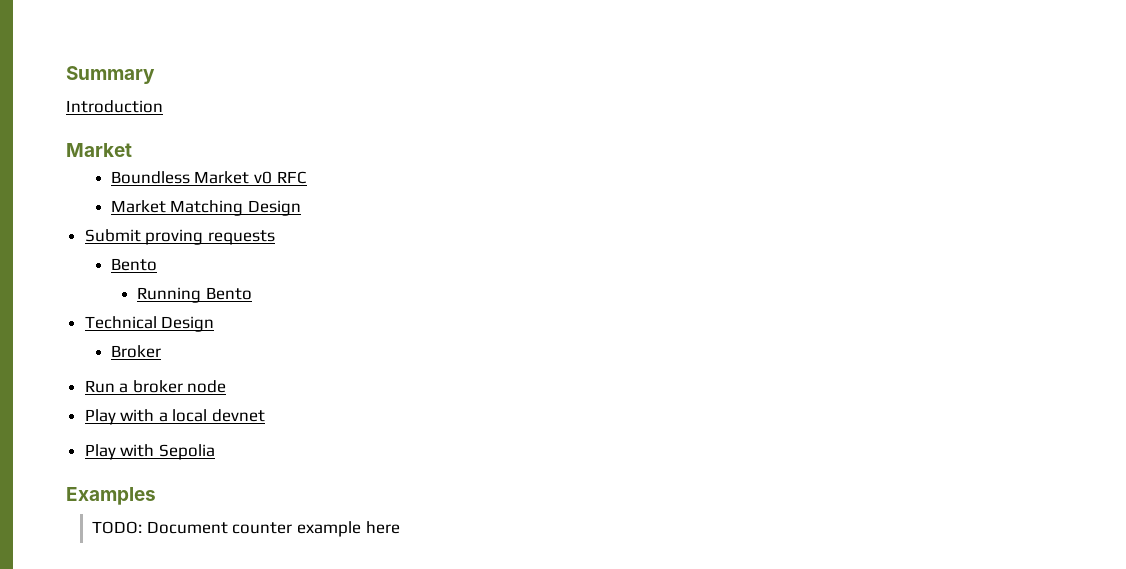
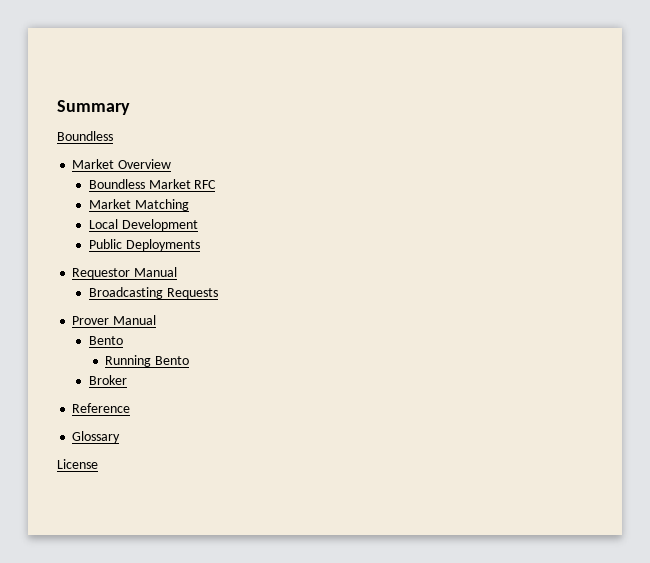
  Summary
- Introduction
- Market
+ Boundless
+ Market Overview
- Boundless Market v0 RFC
+ Boundless Market RFC
- Market Matching Design
- Submit proving requests
+ Market Matching
+ Local Development
+ Public Deployments
+ Requestor Manual
+ Broadcasting Requests
+ Prover Manual
- Technical Design
- Run a broker node
- Play with a local devnet
- Play with Sepolia
- Examples
- TODO: Document counter example here
+ Reference
+ Glossary
+ License

